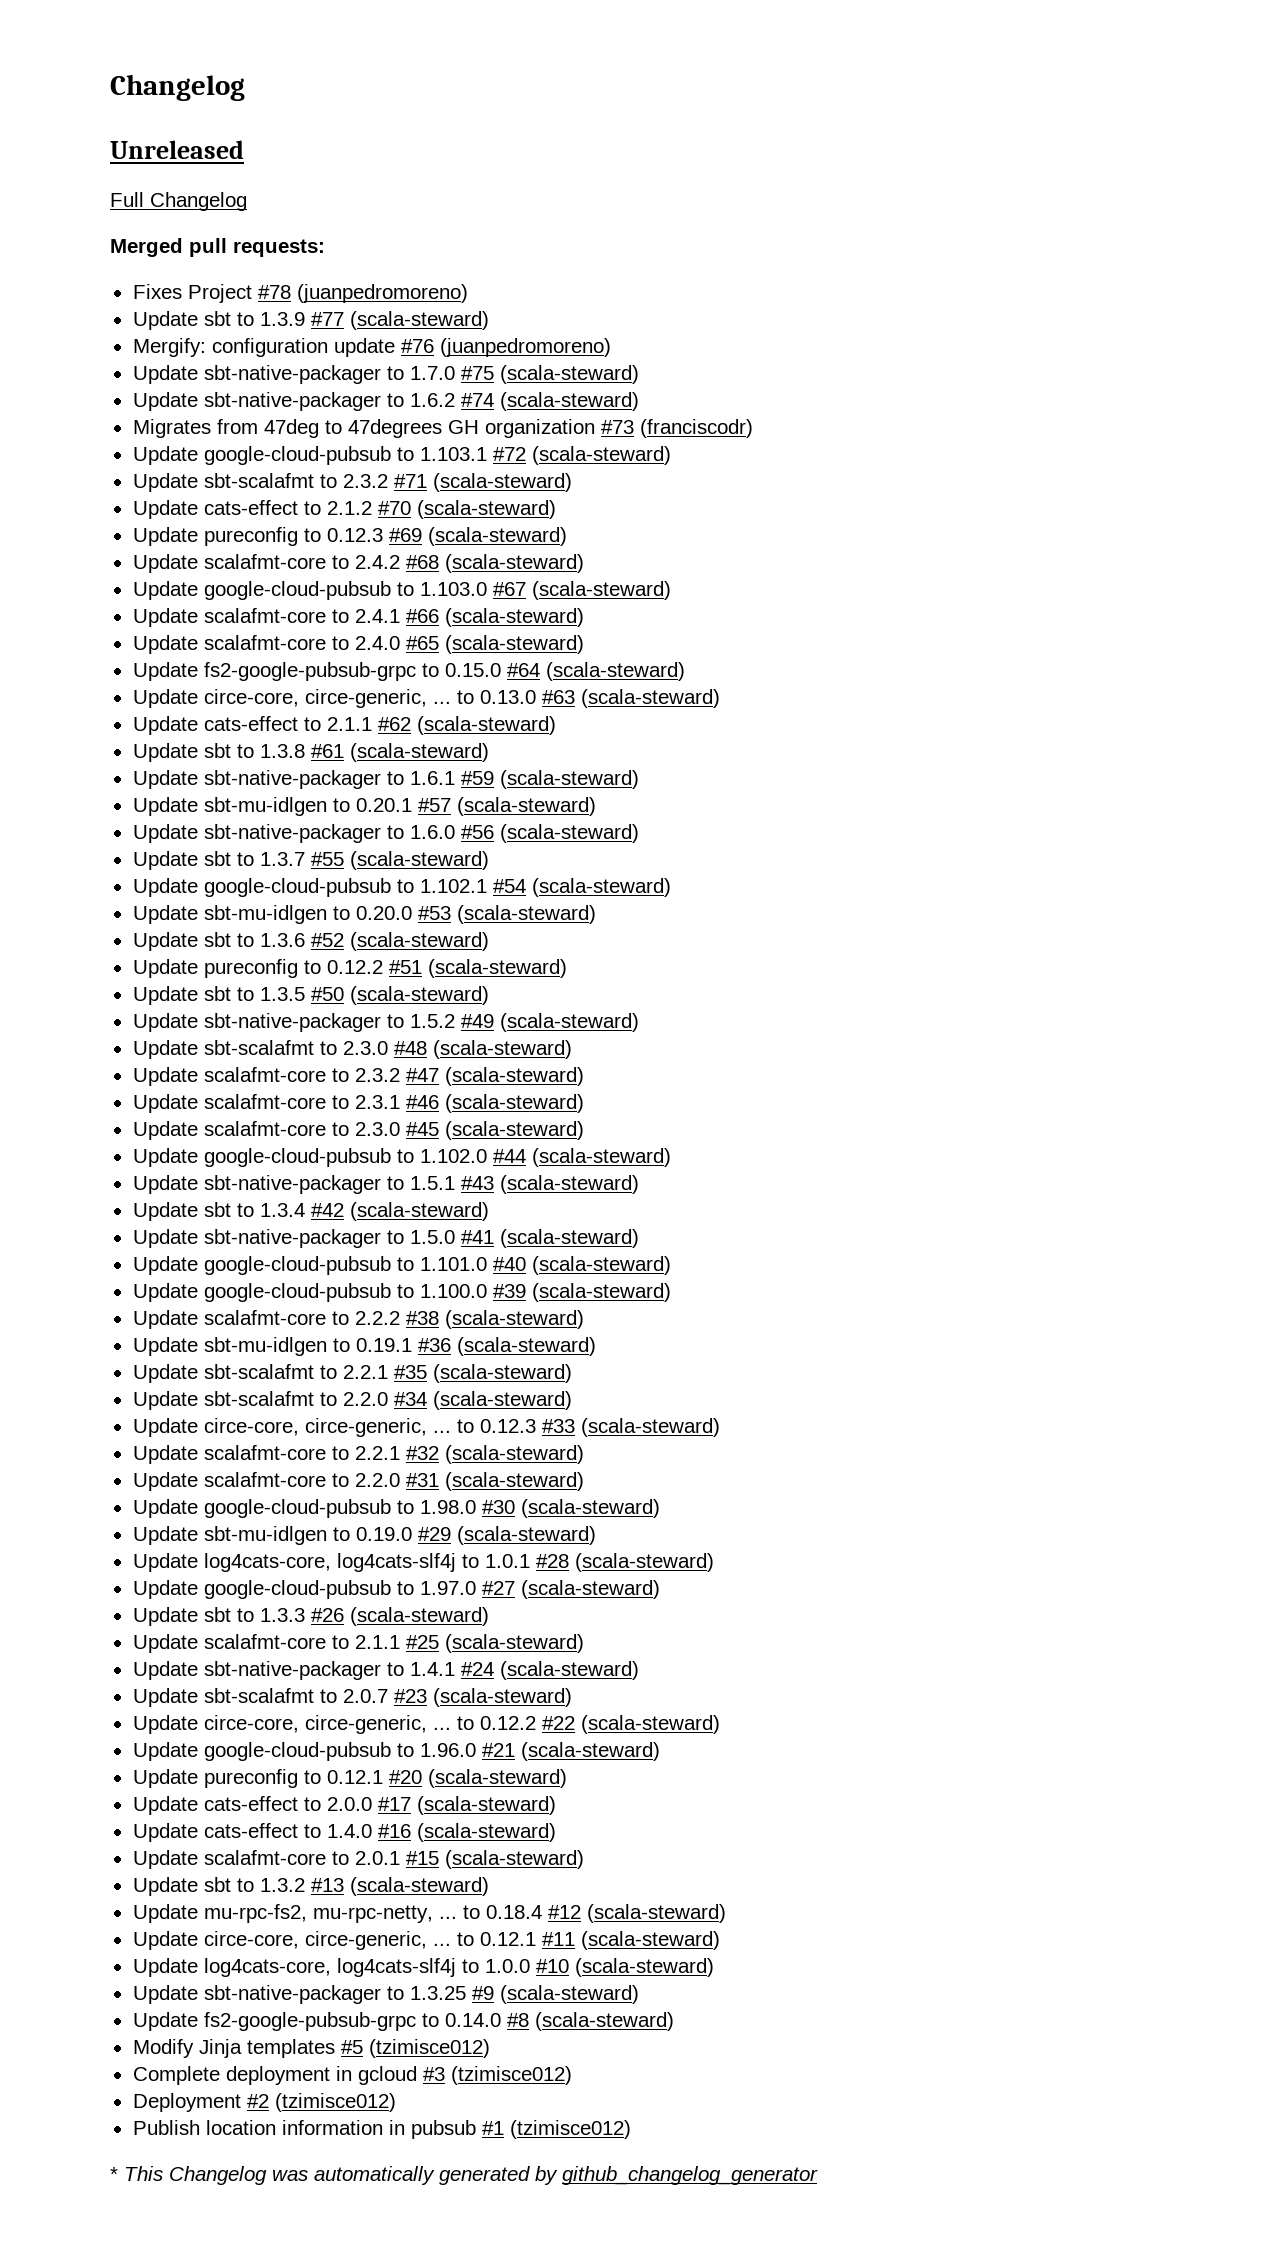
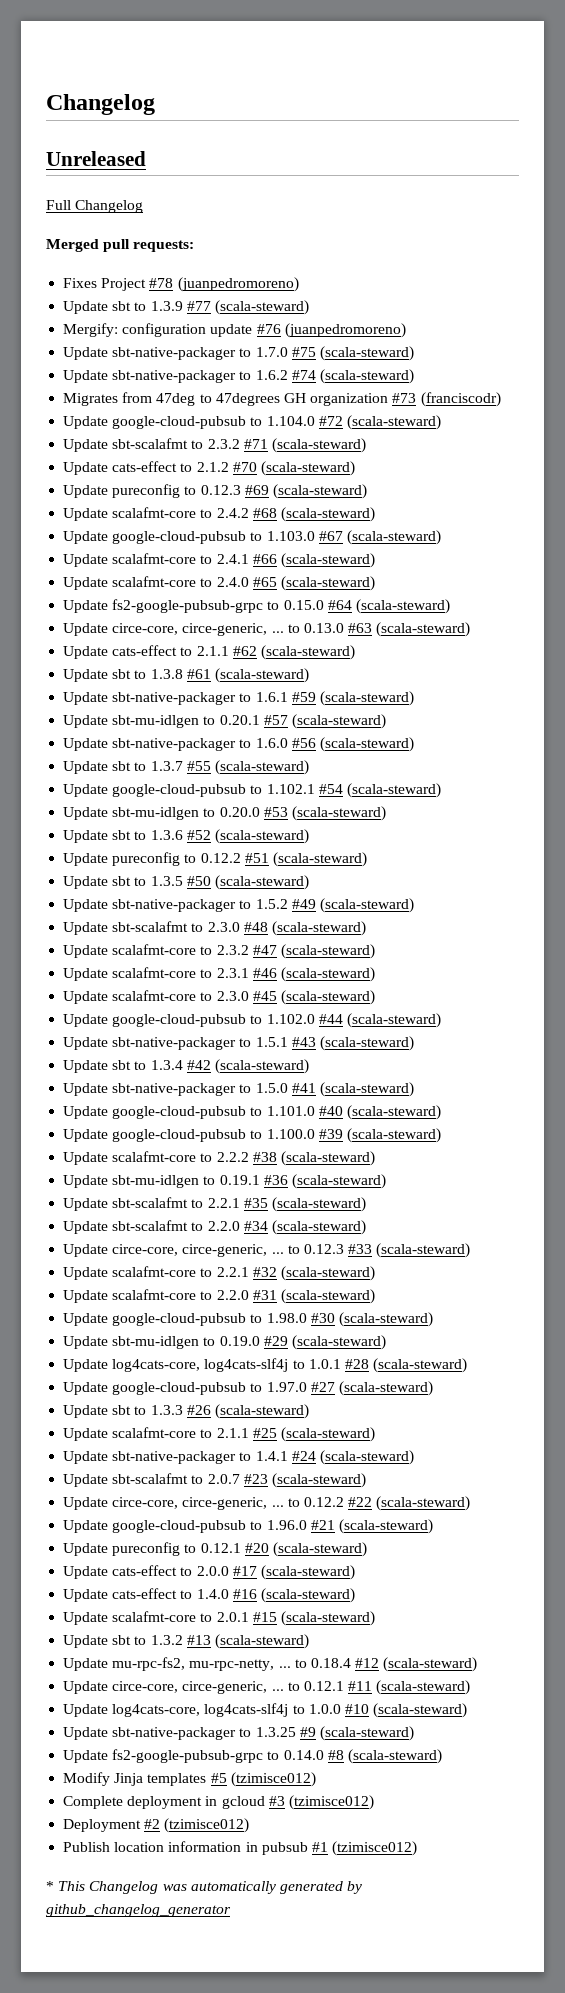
- Update google-cloud-pubsub to 1.103.1 #72 (scala-steward)
+ Update google-cloud-pubsub to 1.104.0 #72 (scala-steward)

